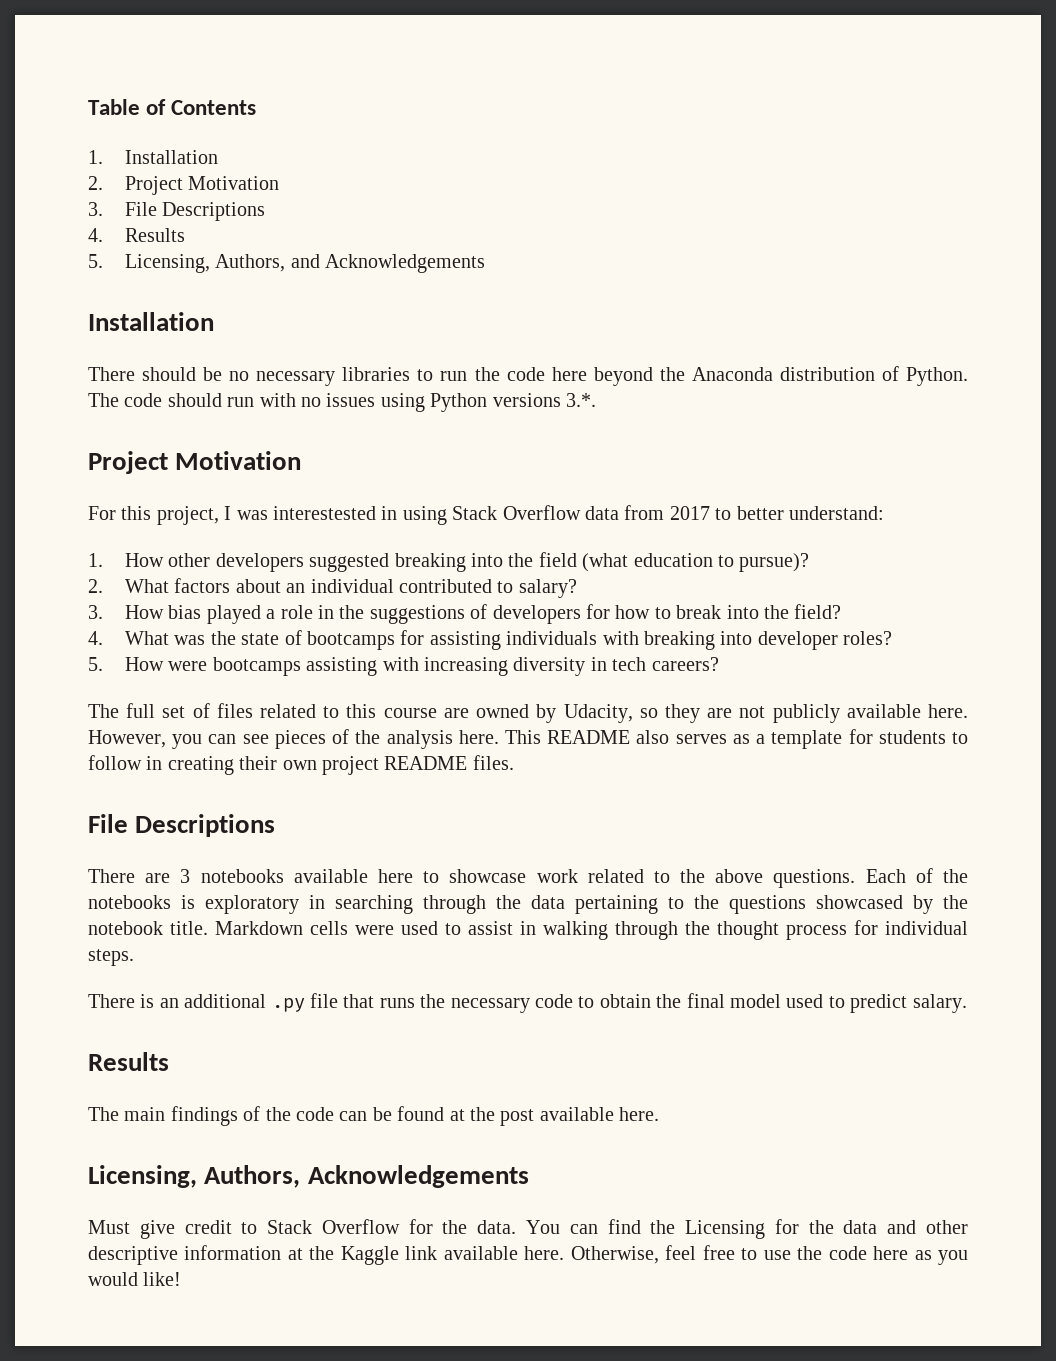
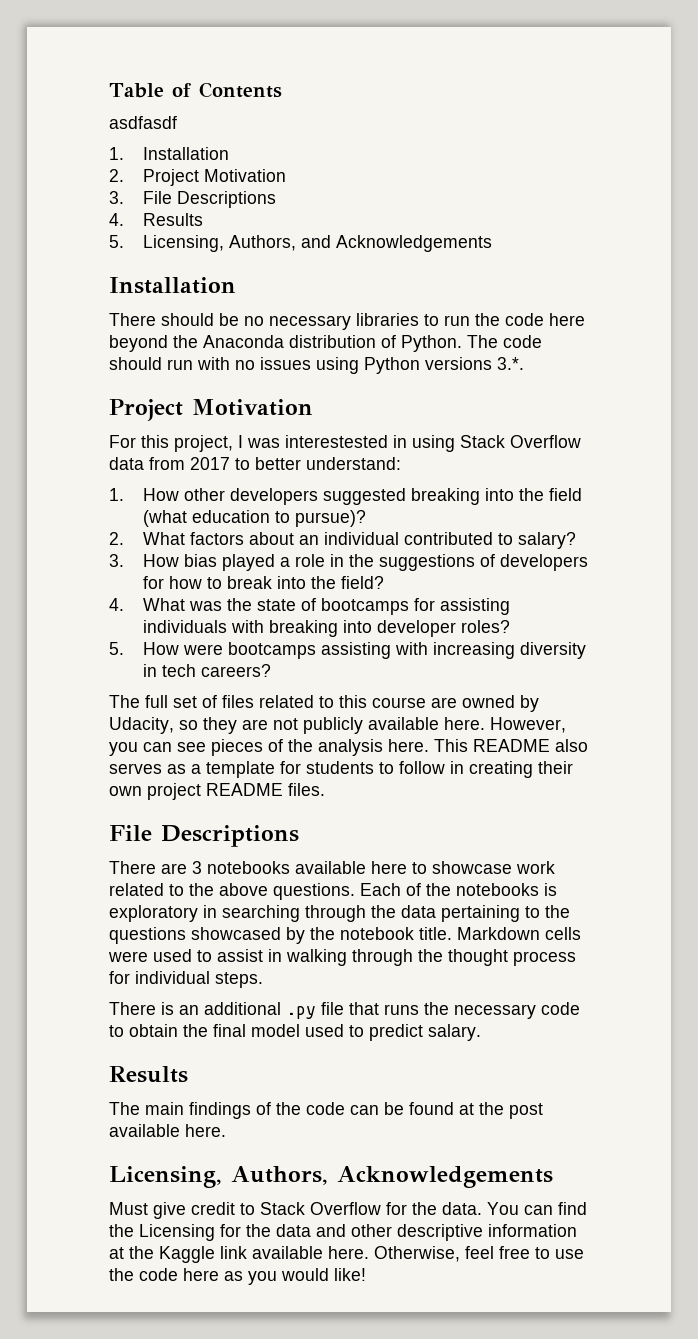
+ asdfasdf

